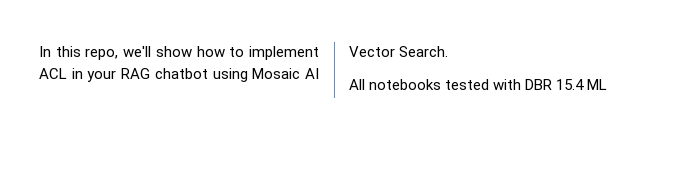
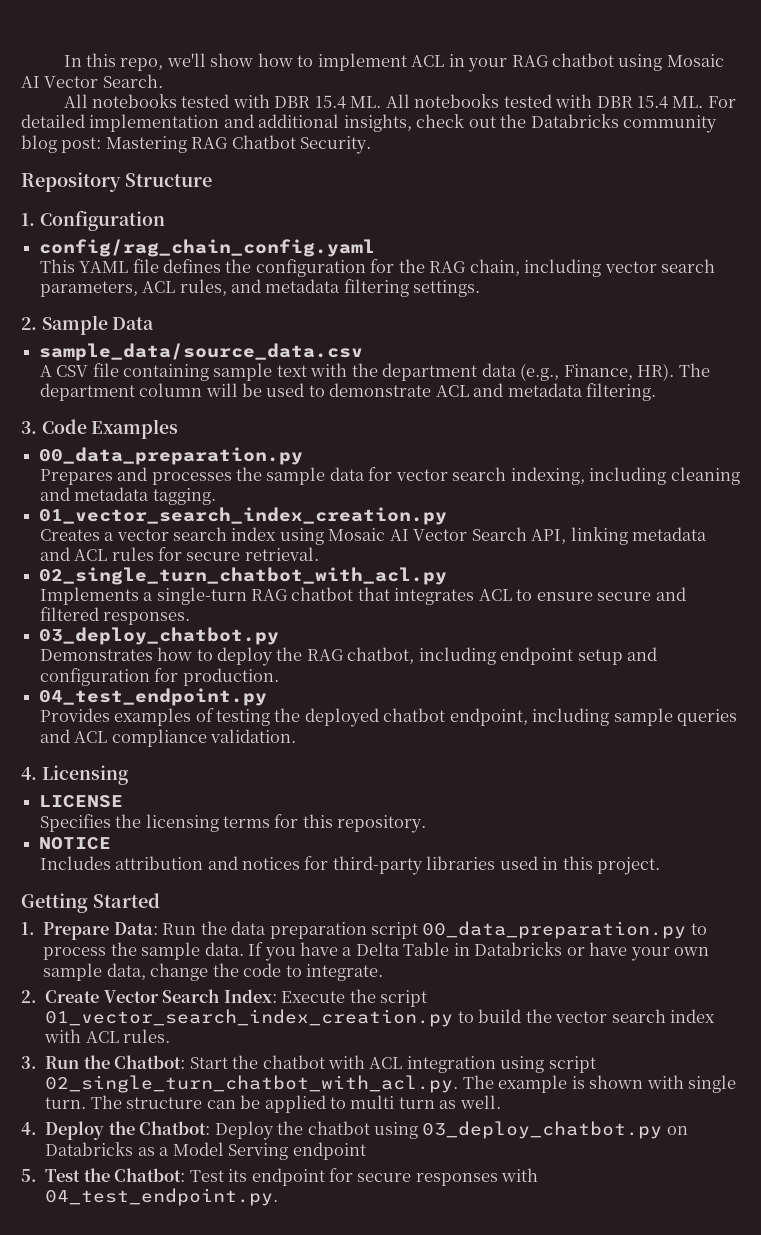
- All notebooks tested with DBR 15.4 ML
+ All notebooks tested with DBR 15.4 ML. All notebooks tested with DBR 15.4 ML. For detailed implementation and additional insights, check out the Databricks community blog post: Mastering RAG Chatbot Security.
+ Repository Structure
+ 1. Configuration
+ config/rag_chain_config.yaml
+ This YAML file defines the configuration for the RAG chain, including vector search parameters, ACL rules, and metadata filtering settings.
+ 2. Sample Data
+ sample_data/source_data.csv
+ A CSV file containing sample text with the department data (e.g., Finance, HR). The department column will be used to demonstrate ACL and metadata filtering.
+ 3. Code Examples
+ 00_data_preparation.py
+ Prepares and processes the sample data for vector search indexing, including cleaning and metadata tagging.
+ 01_vector_search_index_creation.py
+ Creates a vector search index using Mosaic AI Vector Search API, linking metadata and ACL rules for secure retrieval.
+ 02_single_turn_chatbot_with_acl.py
+ Implements a single-turn RAG chatbot that integrates ACL to ensure secure and filtered responses.
+ 03_deploy_chatbot.py
+ Demonstrates how to deploy the RAG chatbot, including endpoint setup and configuration for production.
+ 04_test_endpoint.py
+ Provides examples of testing the deployed chatbot endpoint, including sample queries and ACL compliance validation.
+ 4. Licensing
+ LICENSE
+ Specifies the licensing terms for this repository.
+ NOTICE
+ Includes attribution and notices for third-party libraries used in this project.
+ Getting Started
+ 1. Prepare Data: Run the data preparation script 00_data_preparation.py to process the sample data. If you have a Delta Table in Databricks or have your own sample data, change the code to integrate.
+ 2. Create Vector Search Index: Execute the script 01_vector_search_index_creation.py to build the vector search index with ACL rules.
+ 3. Run the Chatbot: Start the chatbot with ACL integration using script 02_single_turn_chatbot_with_acl.py. The example is shown with single turn. The structure can be applied to multi turn as well.
+ 4. Deploy the Chatbot: Deploy the chatbot using 03_deploy_chatbot.py on Databricks as a Model Serving endpoint
+ 5. Test the Chatbot: Test its endpoint for secure responses with 04_test_endpoint.py.

